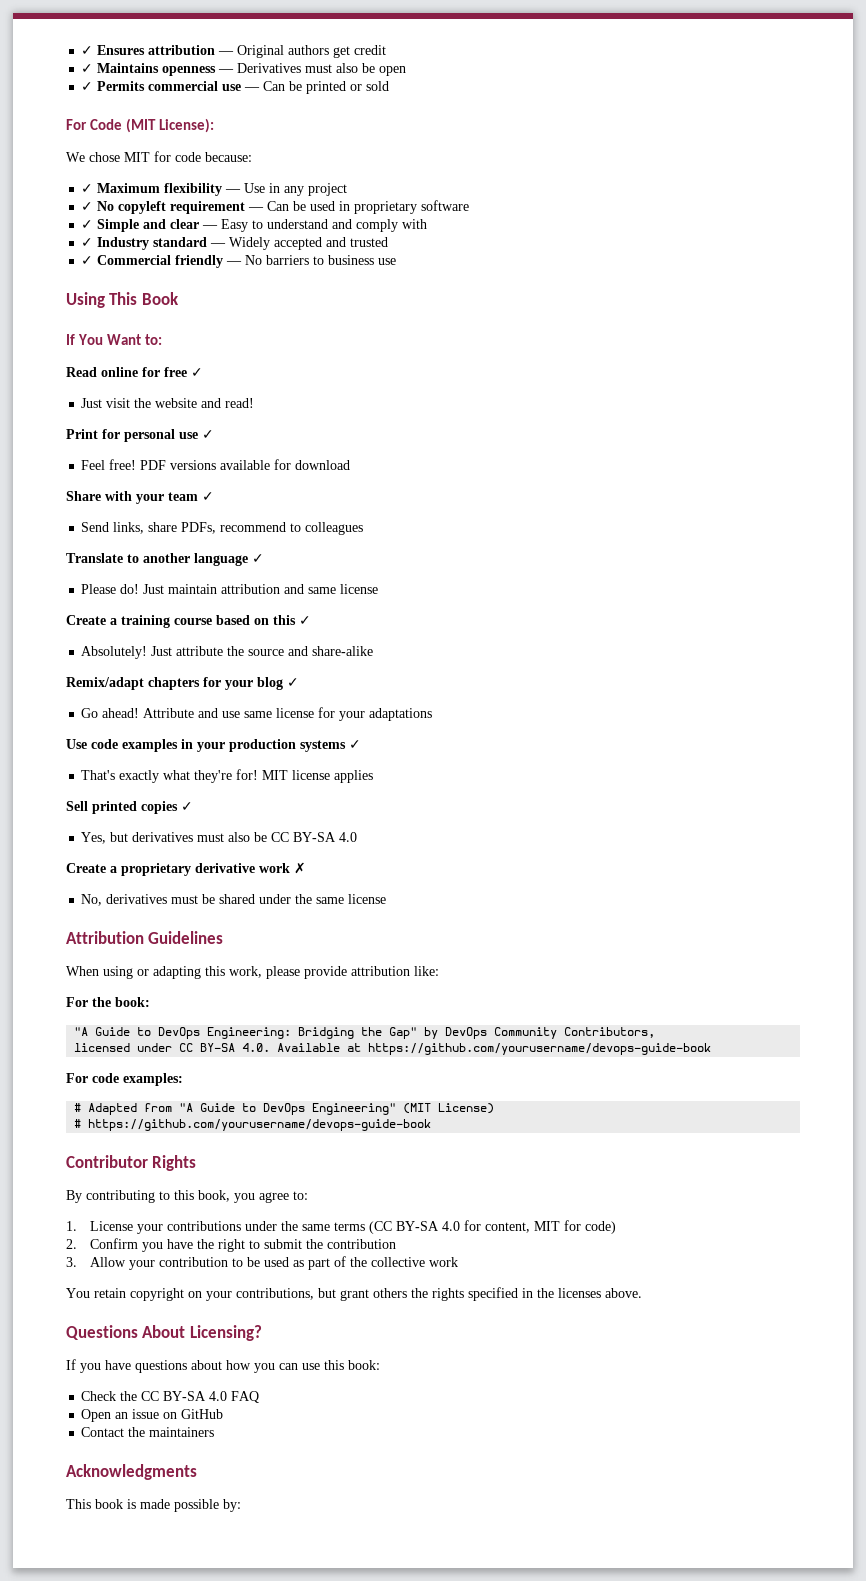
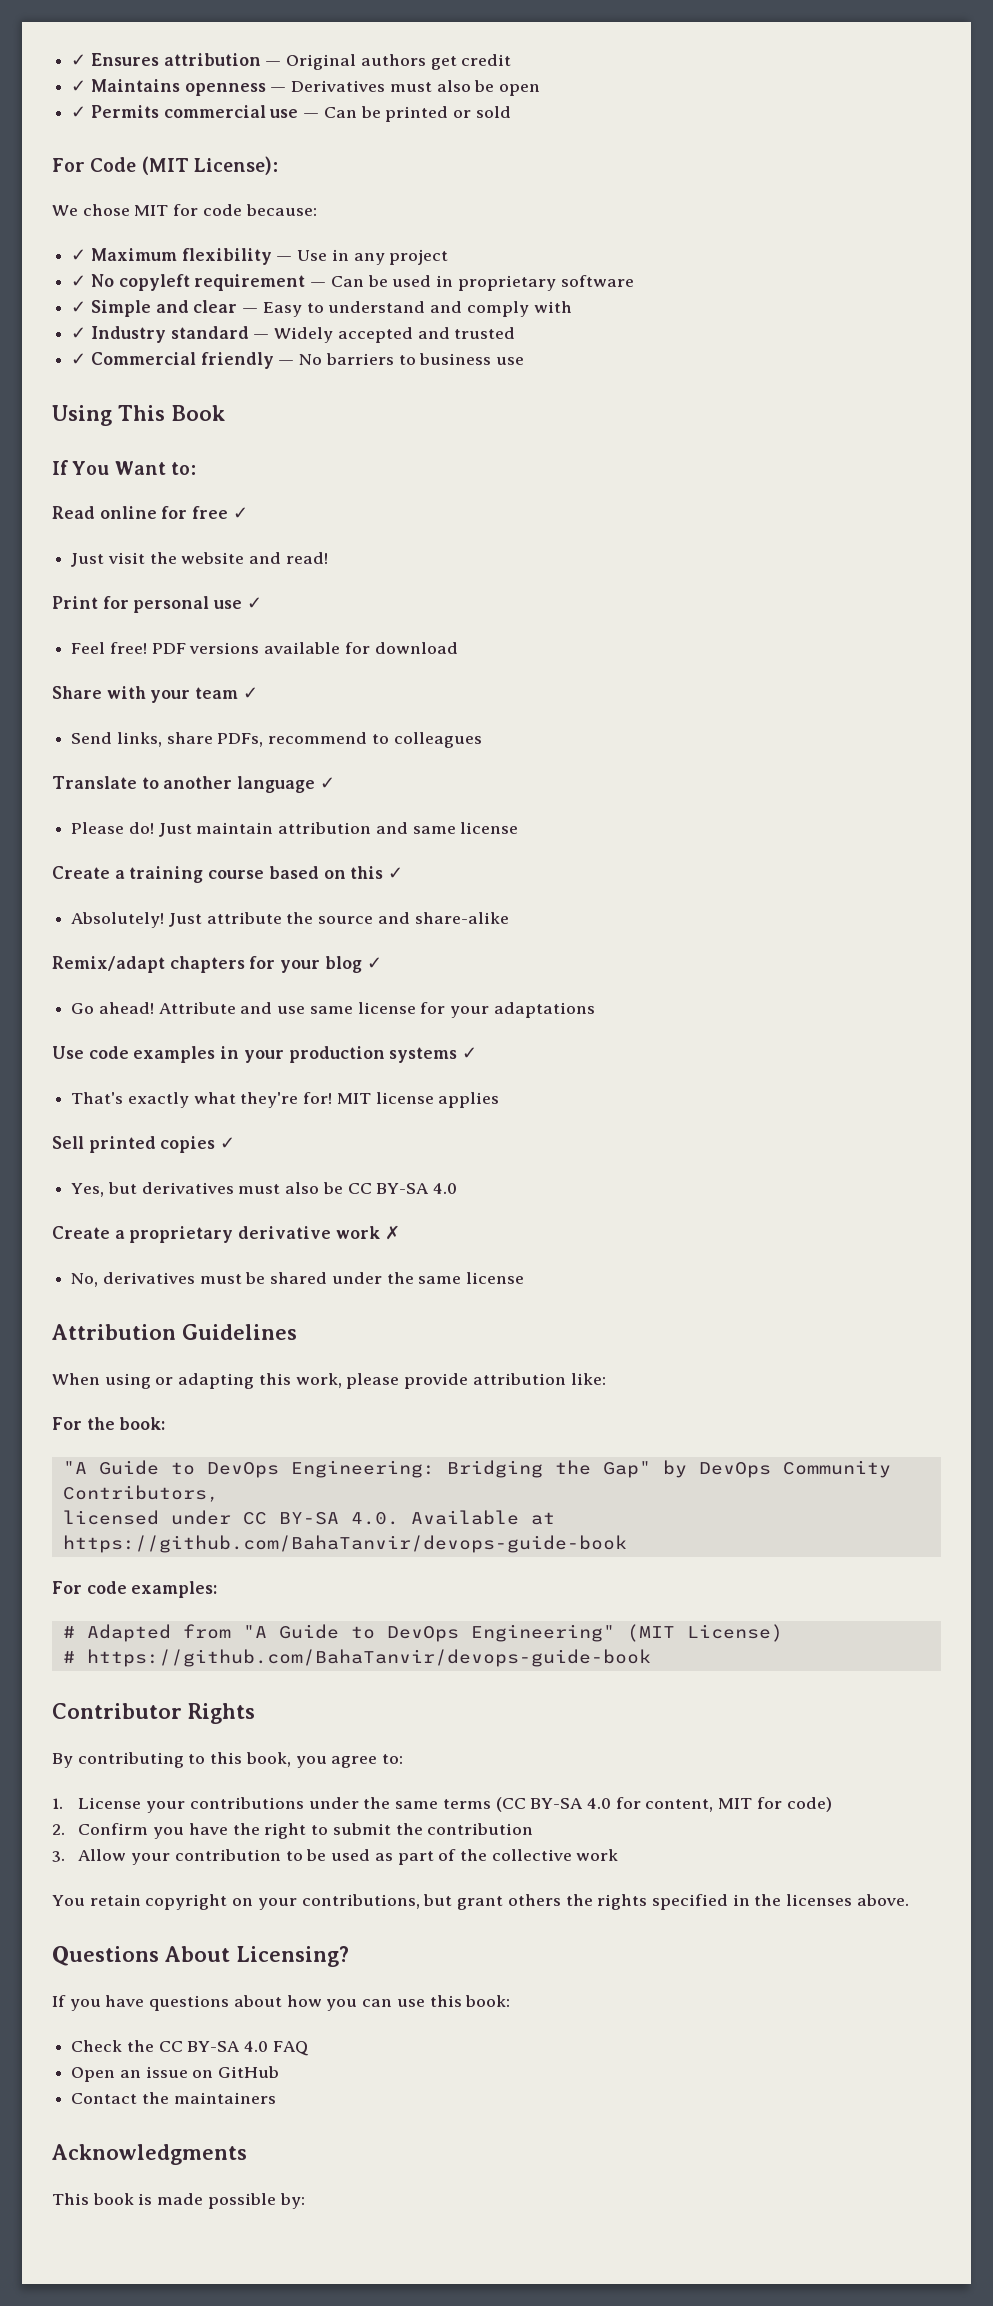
- licensed under CC BY-SA 4.0. Available at https://github.com/yourusername/devops-guide-book
+ licensed under CC BY-SA 4.0. Available at https://github.com/BahaTanvir/devops-guide-book
- # https://github.com/yourusername/devops-guide-book
+ # https://github.com/BahaTanvir/devops-guide-book

